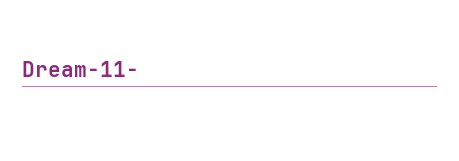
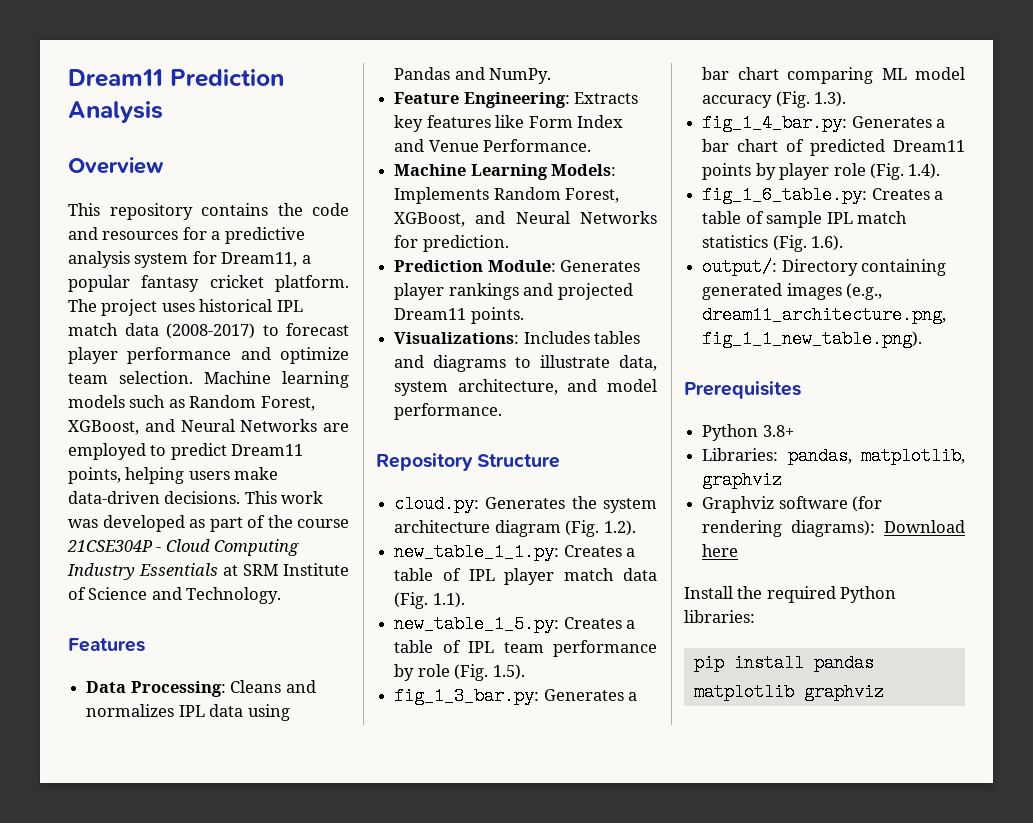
- Dream-11-
+ Dream11 Prediction Analysis
+ Overview
+ This repository contains the code and resources for a predictive analysis system for Dream11, a popular fantasy cricket platform. The project uses historical IPL match data (2008-2017) to forecast player performance and optimize team selection. Machine learning models such as Random Forest, XGBoost, and Neural Networks are employed to predict Dream11 points, helping users make data-driven decisions. This work was developed as part of the course 21CSE304P - Cloud Computing Industry Essentials at SRM Institute of Science and Technology.
+ Features
+ Data Processing: Cleans and normalizes IPL data using Pandas and NumPy.
+ Feature Engineering: Extracts key features like Form Index and Venue Performance.
+ Machine Learning Models: Implements Random Forest, XGBoost, and Neural Networks for prediction.
+ Prediction Module: Generates player rankings and projected Dream11 points.
+ Visualizations: Includes tables and diagrams to illustrate data, system architecture, and model performance.
+ Repository Structure
+ cloud.py: Generates the system architecture diagram (Fig. 1.2).
+ new_table_1_1.py: Creates a table of IPL player match data (Fig. 1.1).
+ new_table_1_5.py: Creates a table of IPL team performance by role (Fig. 1.5).
+ fig_1_3_bar.py: Generates a bar chart comparing ML model accuracy (Fig. 1.3).
+ fig_1_4_bar.py: Generates a bar chart of predicted Dream11 points by player role (Fig. 1.4).
+ fig_1_6_table.py: Creates a table of sample IPL match statistics (Fig. 1.6).
+ output/: Directory containing generated images (e.g., dream11_architecture.png, fig_1_1_new_table.png).
+ Prerequisites
+ Python 3.8+
+ Libraries: pandas, matplotlib, graphviz
+ Graphviz software (for rendering diagrams): Download here
+ Install the required Python libraries:
+ pip install pandas matplotlib graphviz

